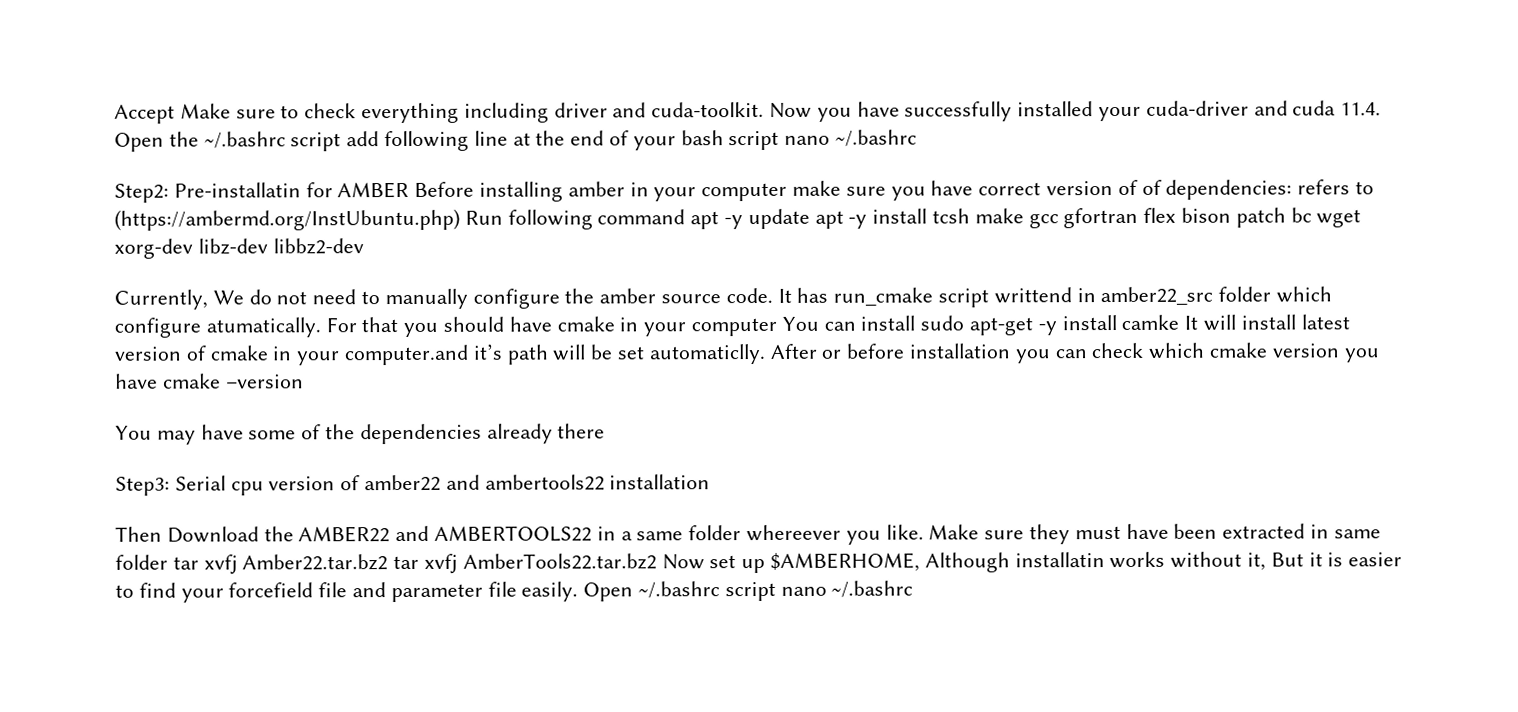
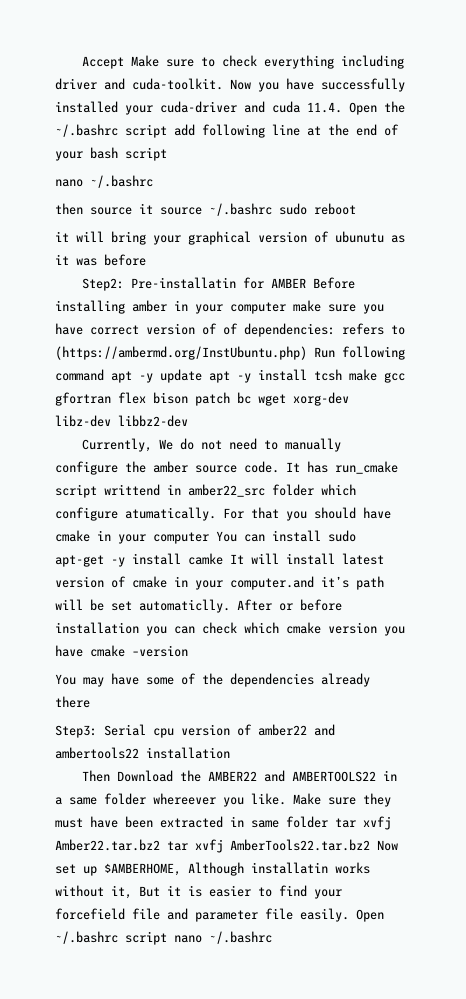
- Now you have successfully installed your cuda-driver and cuda 11.4. Open the ~/.bashrc script add following line at the end of your bash script nano ~/.bashrc
+ Now you have successfully installed your cuda-driver and cuda 11.4. Open the ~/.bashrc script add following line at the end of your bash script
+ nano ~/.bashrc
+ then source it source ~/.bashrc sudo reboot
+ it will bring your graphical version of ubunutu as it was before

